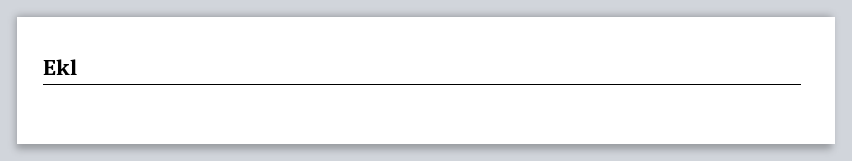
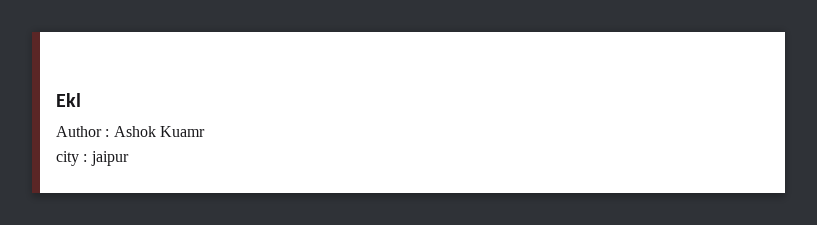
+ Author : Ashok Kuamr
+ city : jaipur

